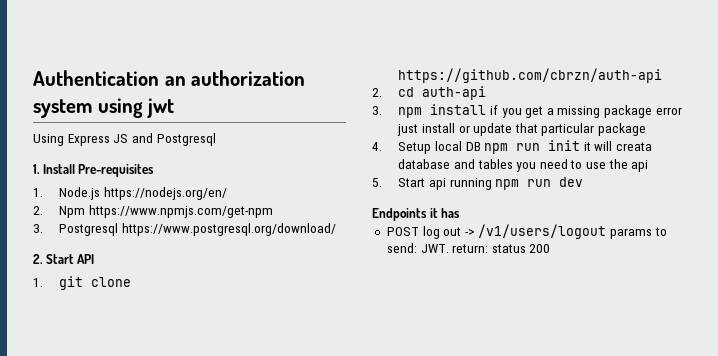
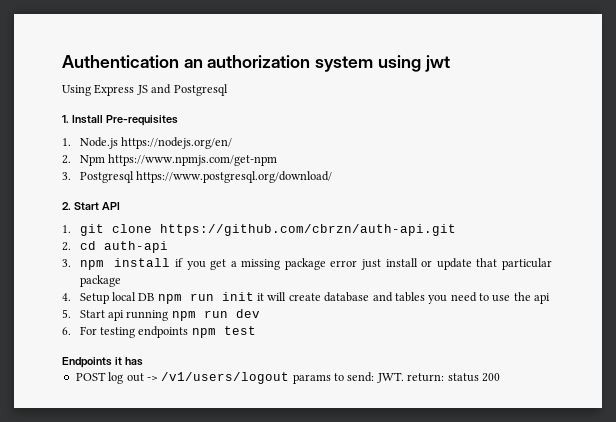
- 1. git clone https://github.com/cbrzn/auth-api
+ 1. git clone https://github.com/cbrzn/auth-api.git
- 4. Setup local DB npm run init it will creata database and tables you need to use the api
+ 4. Setup local DB npm run init it will create database and tables you need to use the api
+ 6. For testing endpoints npm test

